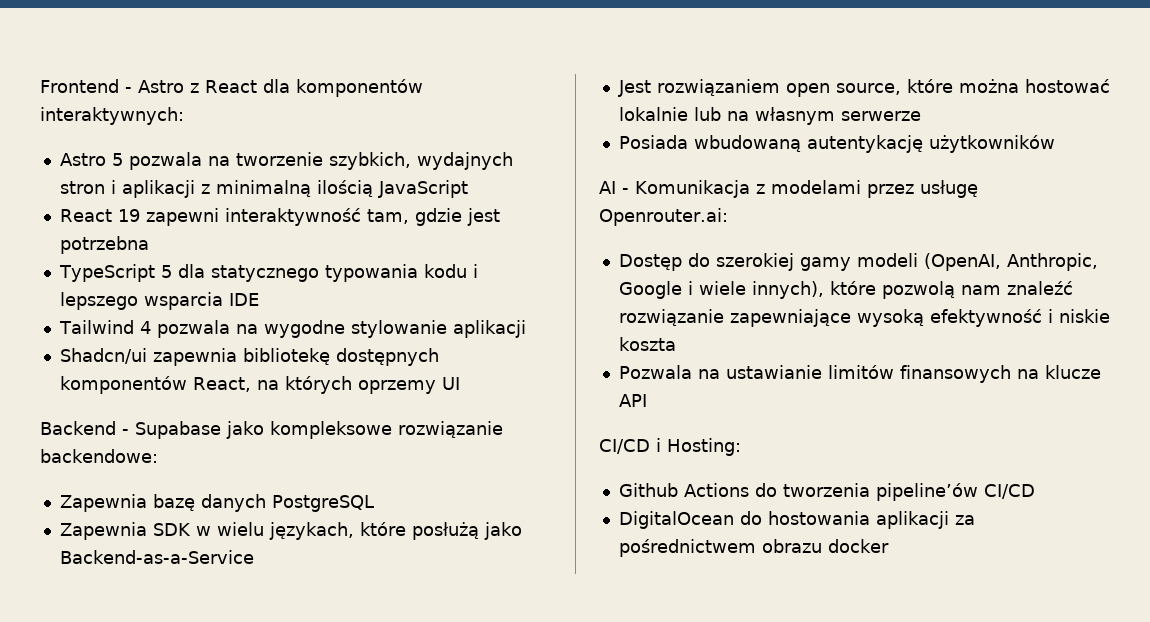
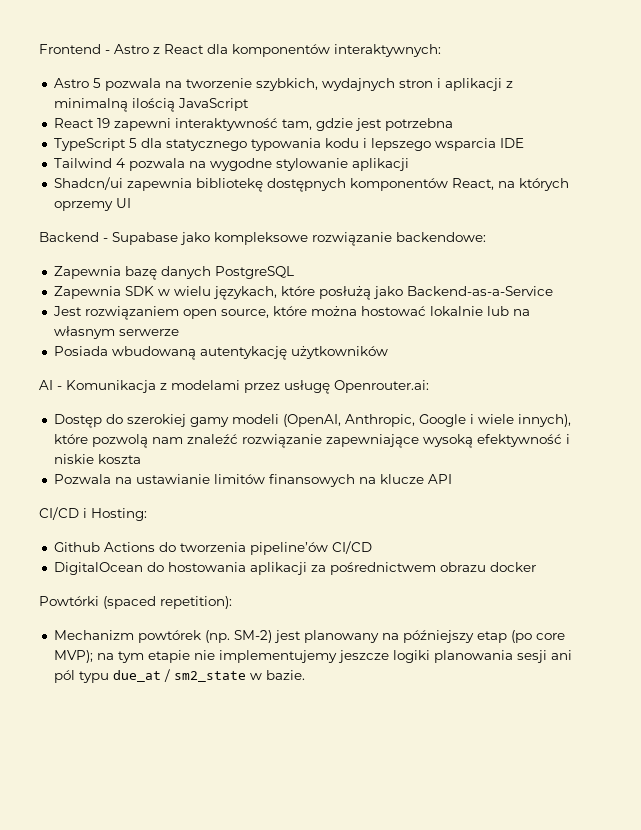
+ Powtórki (spaced repetition):
+ Mechanizm powtórek (np. SM-2) jest planowany na późniejszy etap (po core MVP); na tym etapie nie implementujemy jeszcze logiki planowania sesji ani pól typu due_at / sm2_state w bazie.

